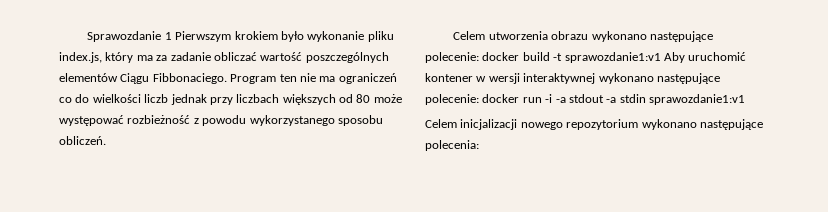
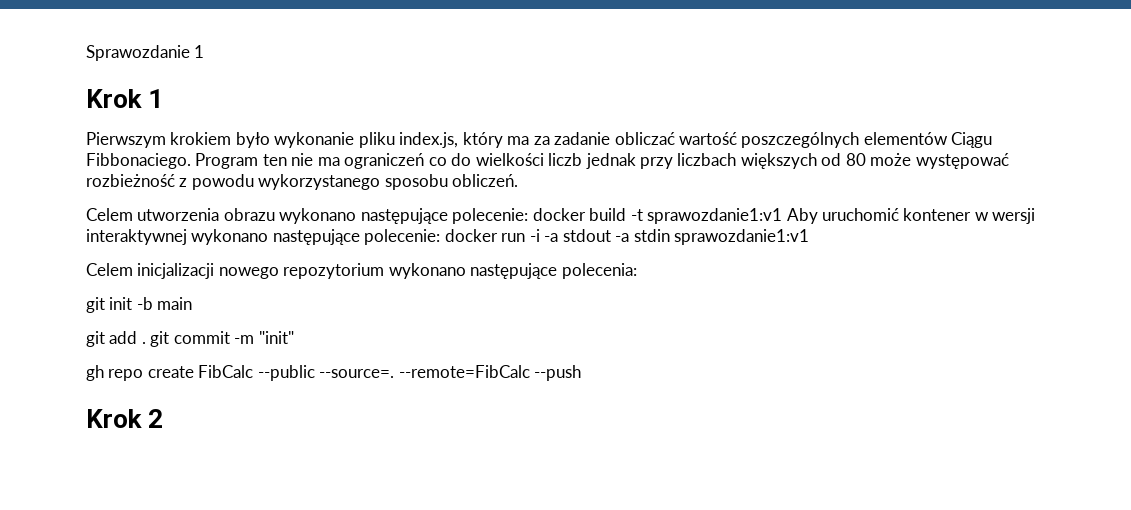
- Sprawozdanie 1 Pierwszym krokiem było wykonanie pliku index.js, który ma za zadanie obliczać wartość poszczególnych elementów Ciągu Fibbonaciego.
+ Sprawozdanie 1
+ Krok 1
+ Pierwszym krokiem było wykonanie pliku index.js, który ma za zadanie obliczać wartość poszczególnych elementów Ciągu Fibbonaciego.
+ git init -b main
+ git add . git commit -m "init"
+ gh repo create FibCalc --public --source=. --remote=FibCalc --push
+ Krok 2

